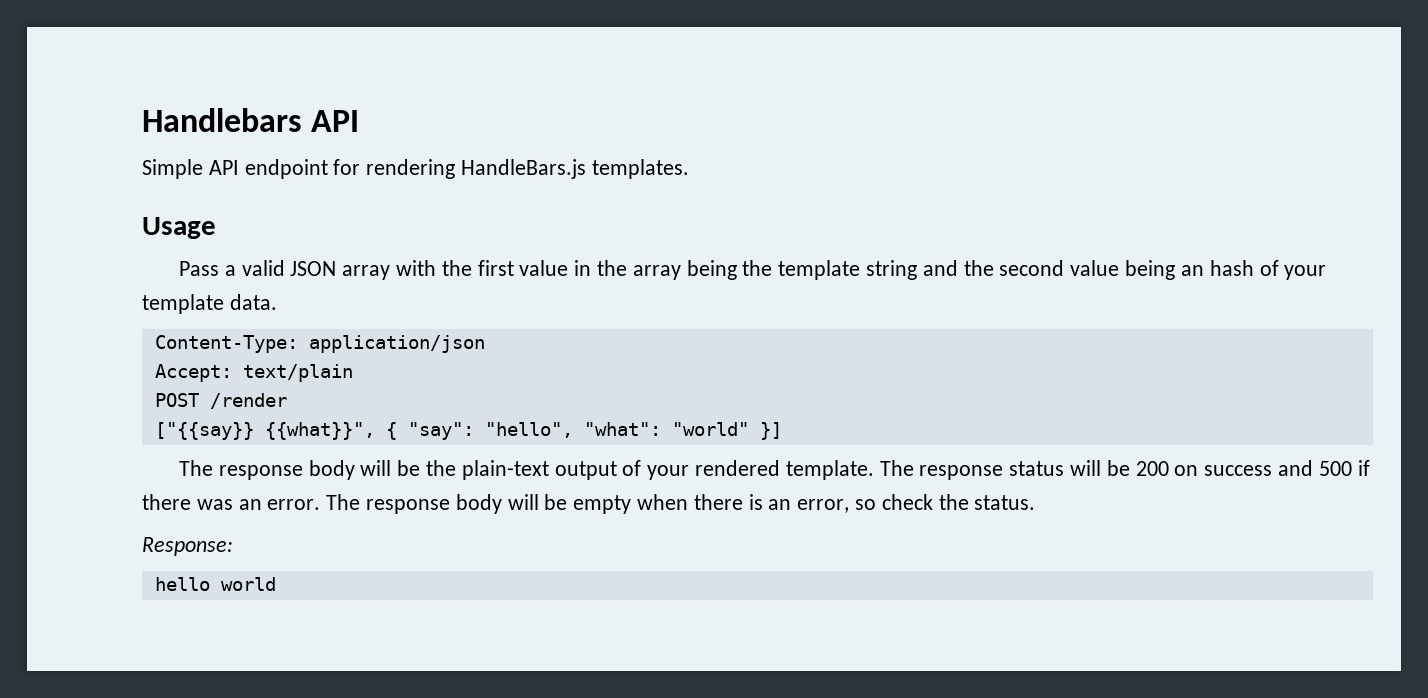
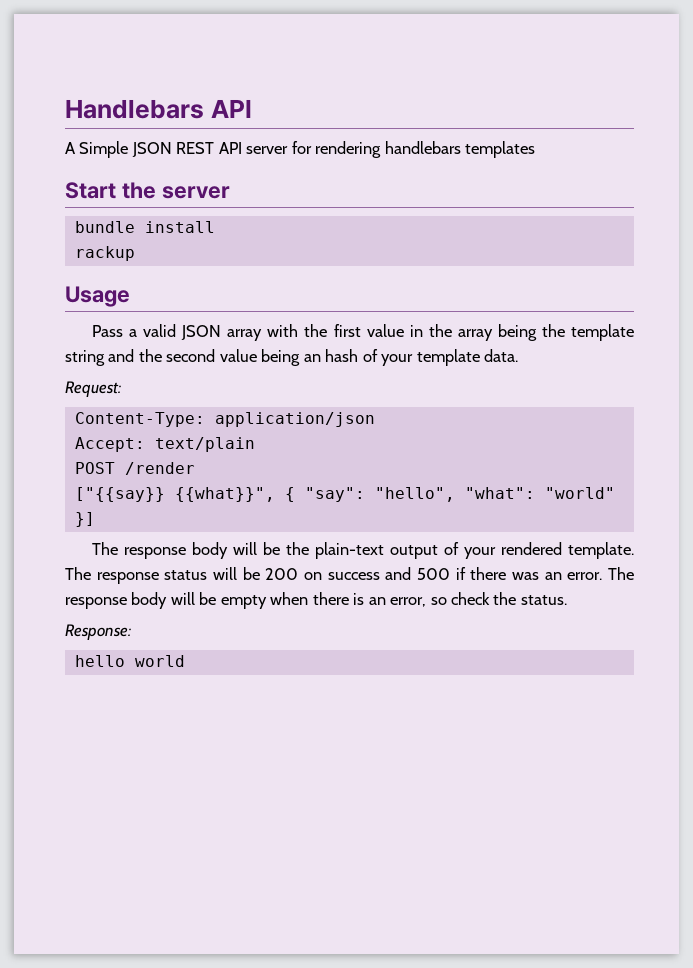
- Simple API endpoint for rendering HandleBars.js templates.
+ A Simple JSON REST API server for rendering handlebars templates
+ Start the server
+ bundle install
+ rackup
+ Request:

